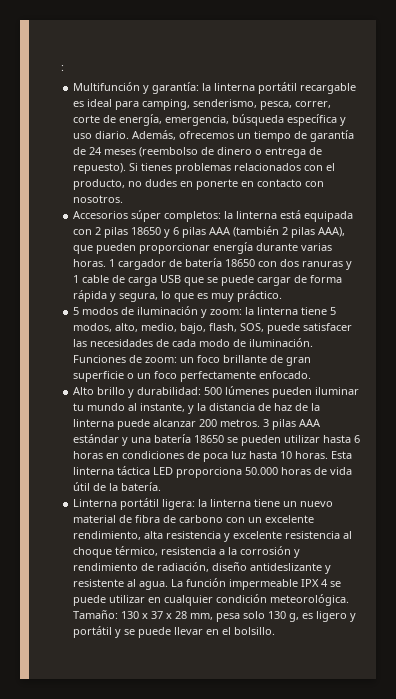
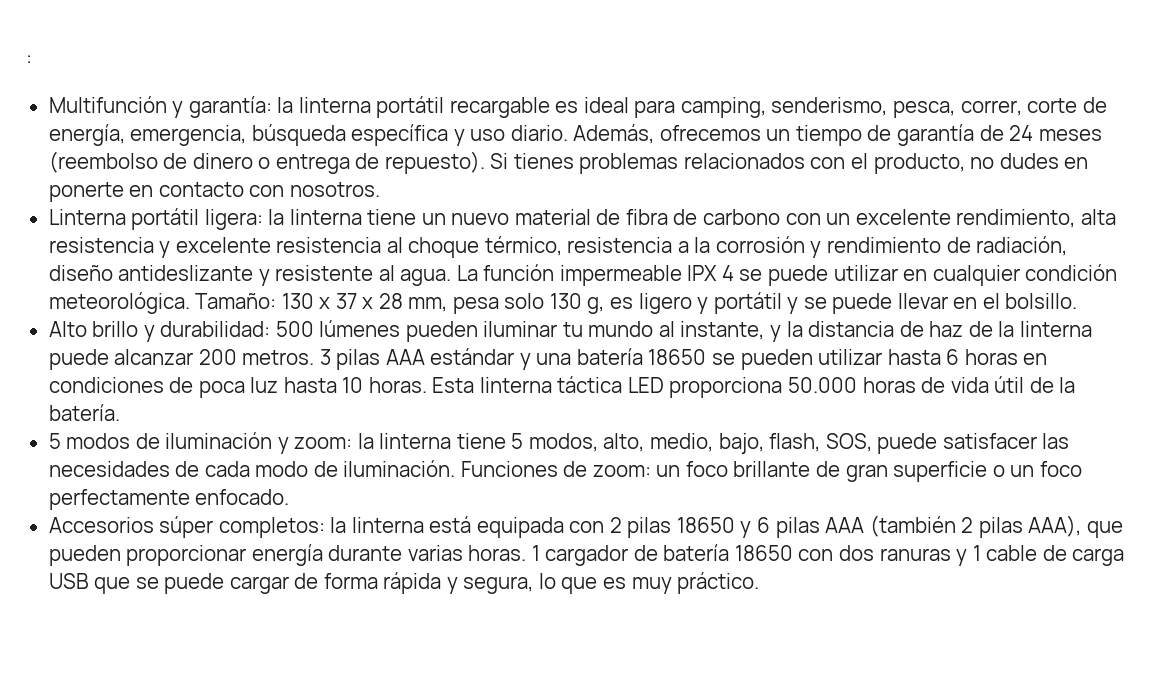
- Accesorios súper completos: la linterna está equipada con 2 pilas 18650 y 6 pilas AAA (también 2 pilas AAA), que pueden proporcionar energía durante varias horas. 1 cargador de batería 18650 con dos ranuras y 1 cable de carga USB que se puede cargar de forma rápida y segura, lo que es muy práctico.
- 5 modos de iluminación y zoom: la linterna tiene 5 modos, alto, medio, bajo, flash, SOS, puede satisfacer las necesidades de cada modo de iluminación. Funciones de zoom: un foco brillante de gran superficie o un foco perfectamente enfocado.
- Alto brillo y durabilidad: 500 lúmenes pueden iluminar tu mundo al instante, y la distancia de haz de la linterna puede alcanzar 200 metros. 3 pilas AAA estándar y una batería 18650 se pueden utilizar hasta 6 horas en condiciones de poca luz hasta 10 horas. Esta linterna táctica LED proporciona 50.000 horas de vida útil de la batería.
+ Alto brillo y durabilidad: 500 lúmenes pueden iluminar tu mundo al instante, y la distancia de haz de la linterna puede alcanzar 200 metros. 3 pilas AAA estándar y una batería 18650 se pueden utilizar hasta 6 horas en condiciones de poca luz hasta 10 horas. Esta linterna táctica LED proporciona 50.000 horas de vida útil de la batería.
+ 5 modos de iluminación y zoom: la linterna tiene 5 modos, alto, medio, bajo, flash, SOS, puede satisfacer las necesidades de cada modo de iluminación. Funciones de zoom: un foco brillante de gran superficie o un foco perfectamente enfocado.
+ Accesorios súper completos: la linterna está equipada con 2 pilas 18650 y 6 pilas AAA (también 2 pilas AAA), que pueden proporcionar energía durante varias horas. 1 cargador de batería 18650 con dos ranuras y 1 cable de carga USB que se puede cargar de forma rápida y segura, lo que es muy práctico.

